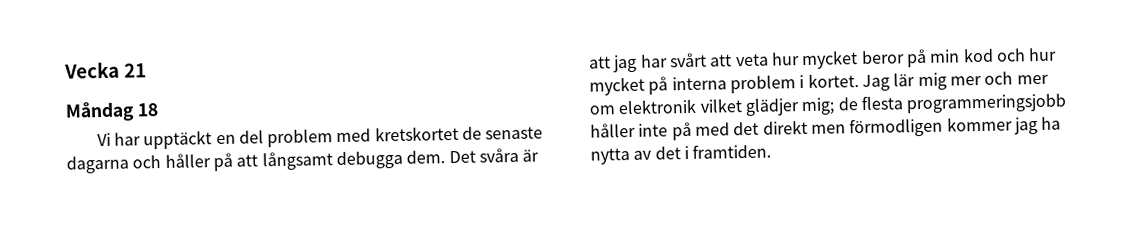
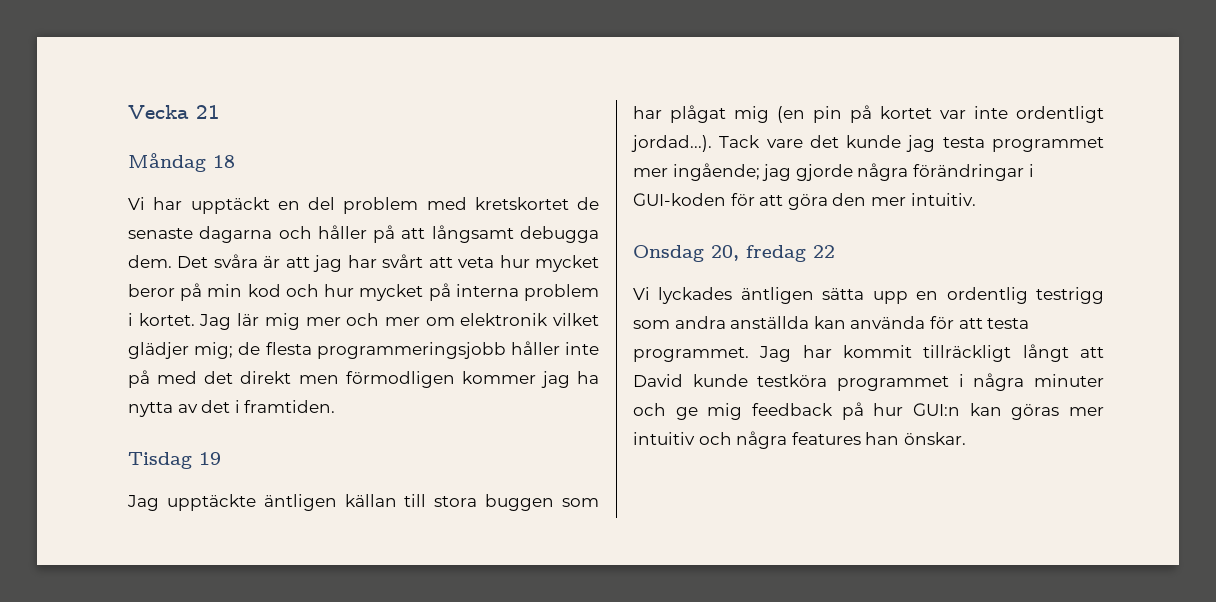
+ Tisdag 19
+ Jag upptäckte äntligen källan till stora buggen som har plågat mig (en pin på kortet var inte ordentligt jordad...). Tack vare det kunde jag testa programmet mer ingående; jag gjorde några förändringar i GUI-koden för att göra den mer intuitiv.
+ Onsdag 20, fredag 22
+ Vi lyckades äntligen sätta upp en ordentlig testrigg som andra anställda kan använda för att testa programmet. Jag har kommit tillräckligt långt att David kunde testköra programmet i några minuter och ge mig feedback på hur GUI:n kan göras mer intuitiv och några features han önskar.

